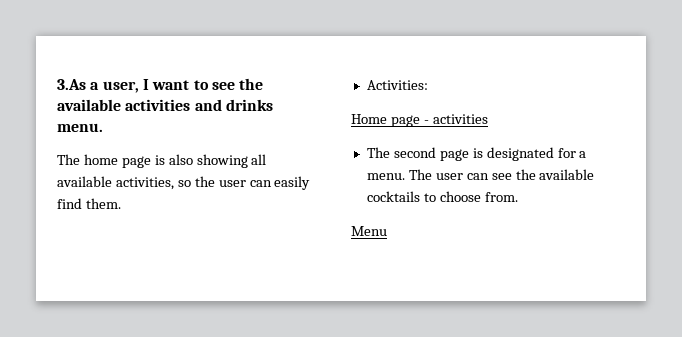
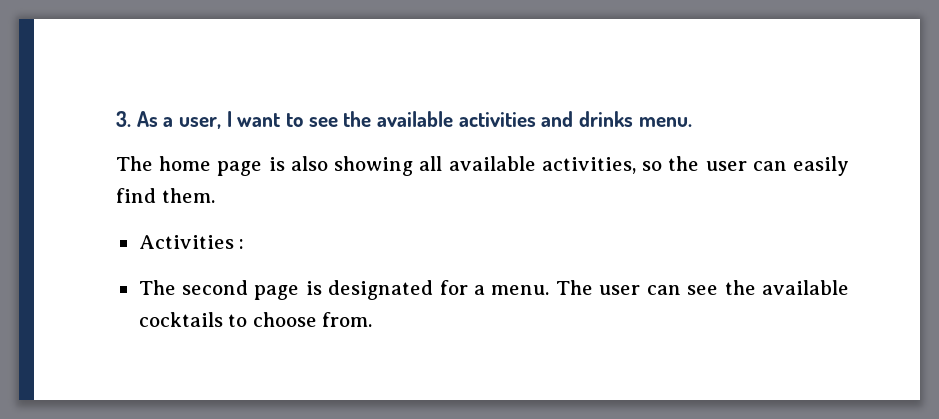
- 3.As a user, I want to see the available activities and drinks menu.
+ 3. As a user, I want to see the available activities and drinks menu.
- Activities:
- Home page - activities
+ Activities :
- Menu

